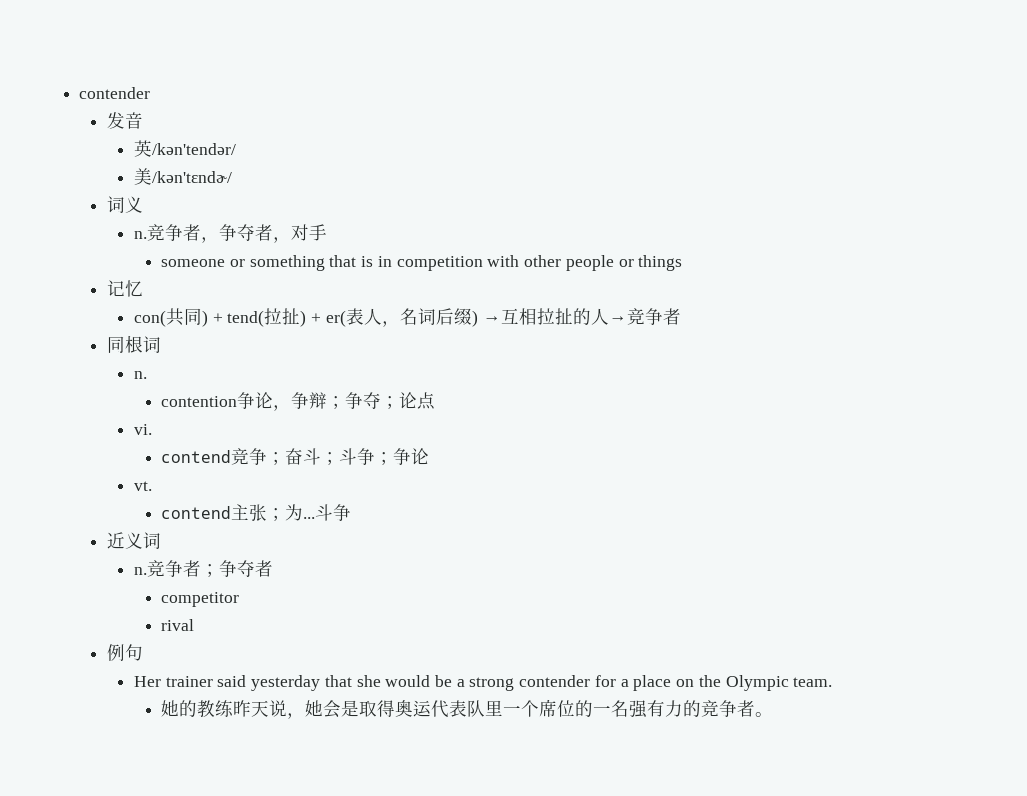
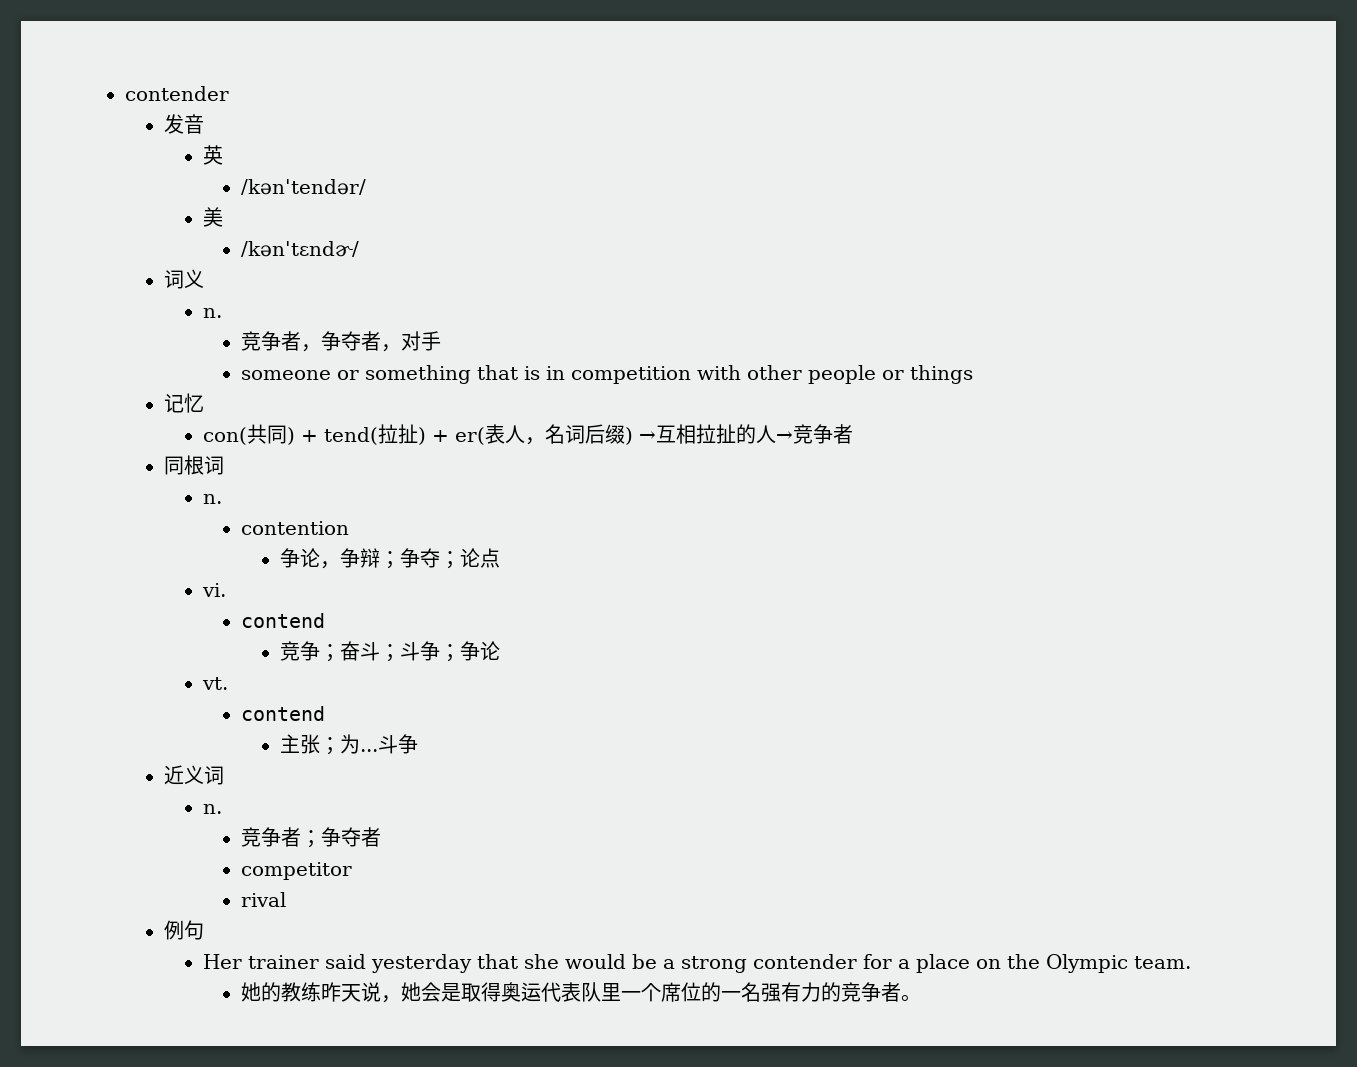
- 英/kən'tendər/
+ 英
+ /kən'tendər/
- 美/kən'tɛndɚ/
+ 美
+ /kən'tɛndɚ/
  词义
- n.竞争者，争夺者，对手
+ n.
+ 竞争者，争夺者，对手
- contention争论，争辩；争夺；论点
+ contention
+ 争论，争辩；争夺；论点
  vi.
- contend竞争；奋斗；斗争；争论
+ contend
+ 竞争；奋斗；斗争；争论
  vt.
- contend主张；为...
+ contend
+ 主张；为...
  近义词
- n.竞争者；争夺者
+ n.
+ 竞争者；争夺者

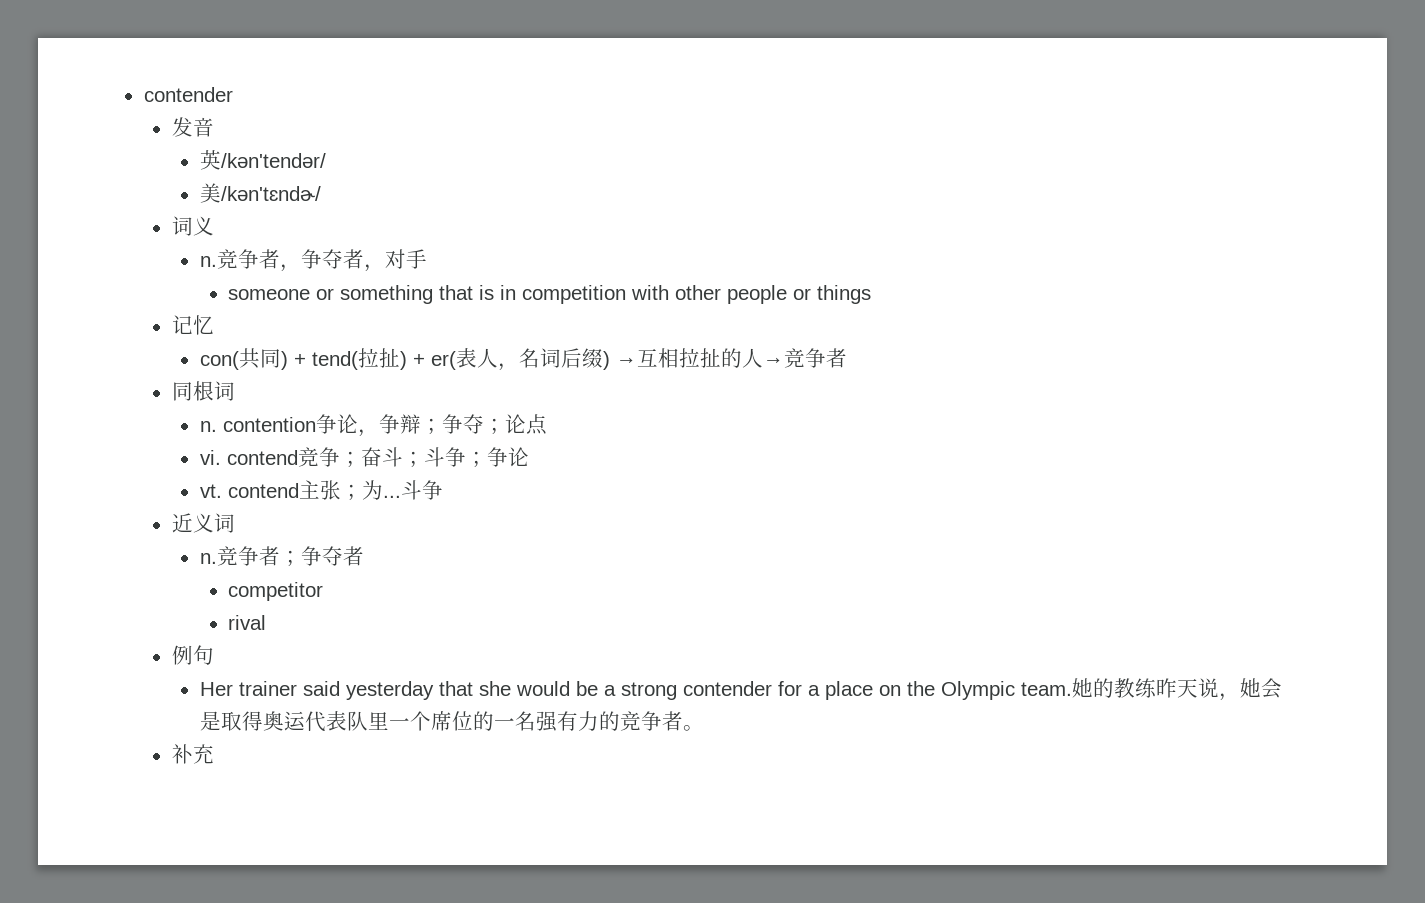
- 英
- /kən'tendər/
+ 英/kən'tendər/
- 美
- /kən'tɛndɚ/
+ 美/kən'tɛndɚ/
  词义
- n.
- 竞争者，争夺者，对手
+ n.竞争者，争夺者，对手
  同根词
- n.
- contention
- 争论，争辩；争夺；论点
+ n. contention争论，争辩；争夺；论点
- vi.
- contend
- 竞争；奋斗；斗争；争论
+ vi. contend竞争；奋斗；斗争；争论
- vt.
- contend
- 主张；为...
+ vt. contend主张；为...
  近义词
- n.
- 竞争者；争夺者
+ n.竞争者；争夺者
- Her trainer said yesterday that she would be a strong contender for a place on the Olympic team.
- 她的教练昨天说，她会是取得奥运代表队里一个席位的一名强有力的竞争者。
+ Her trainer said yesterday that she would be a strong contender for a place on the Olympic team.她的教练昨天说，她会是取得奥运代表队里一个席位的一名强有力的竞争者。
+ 补充

